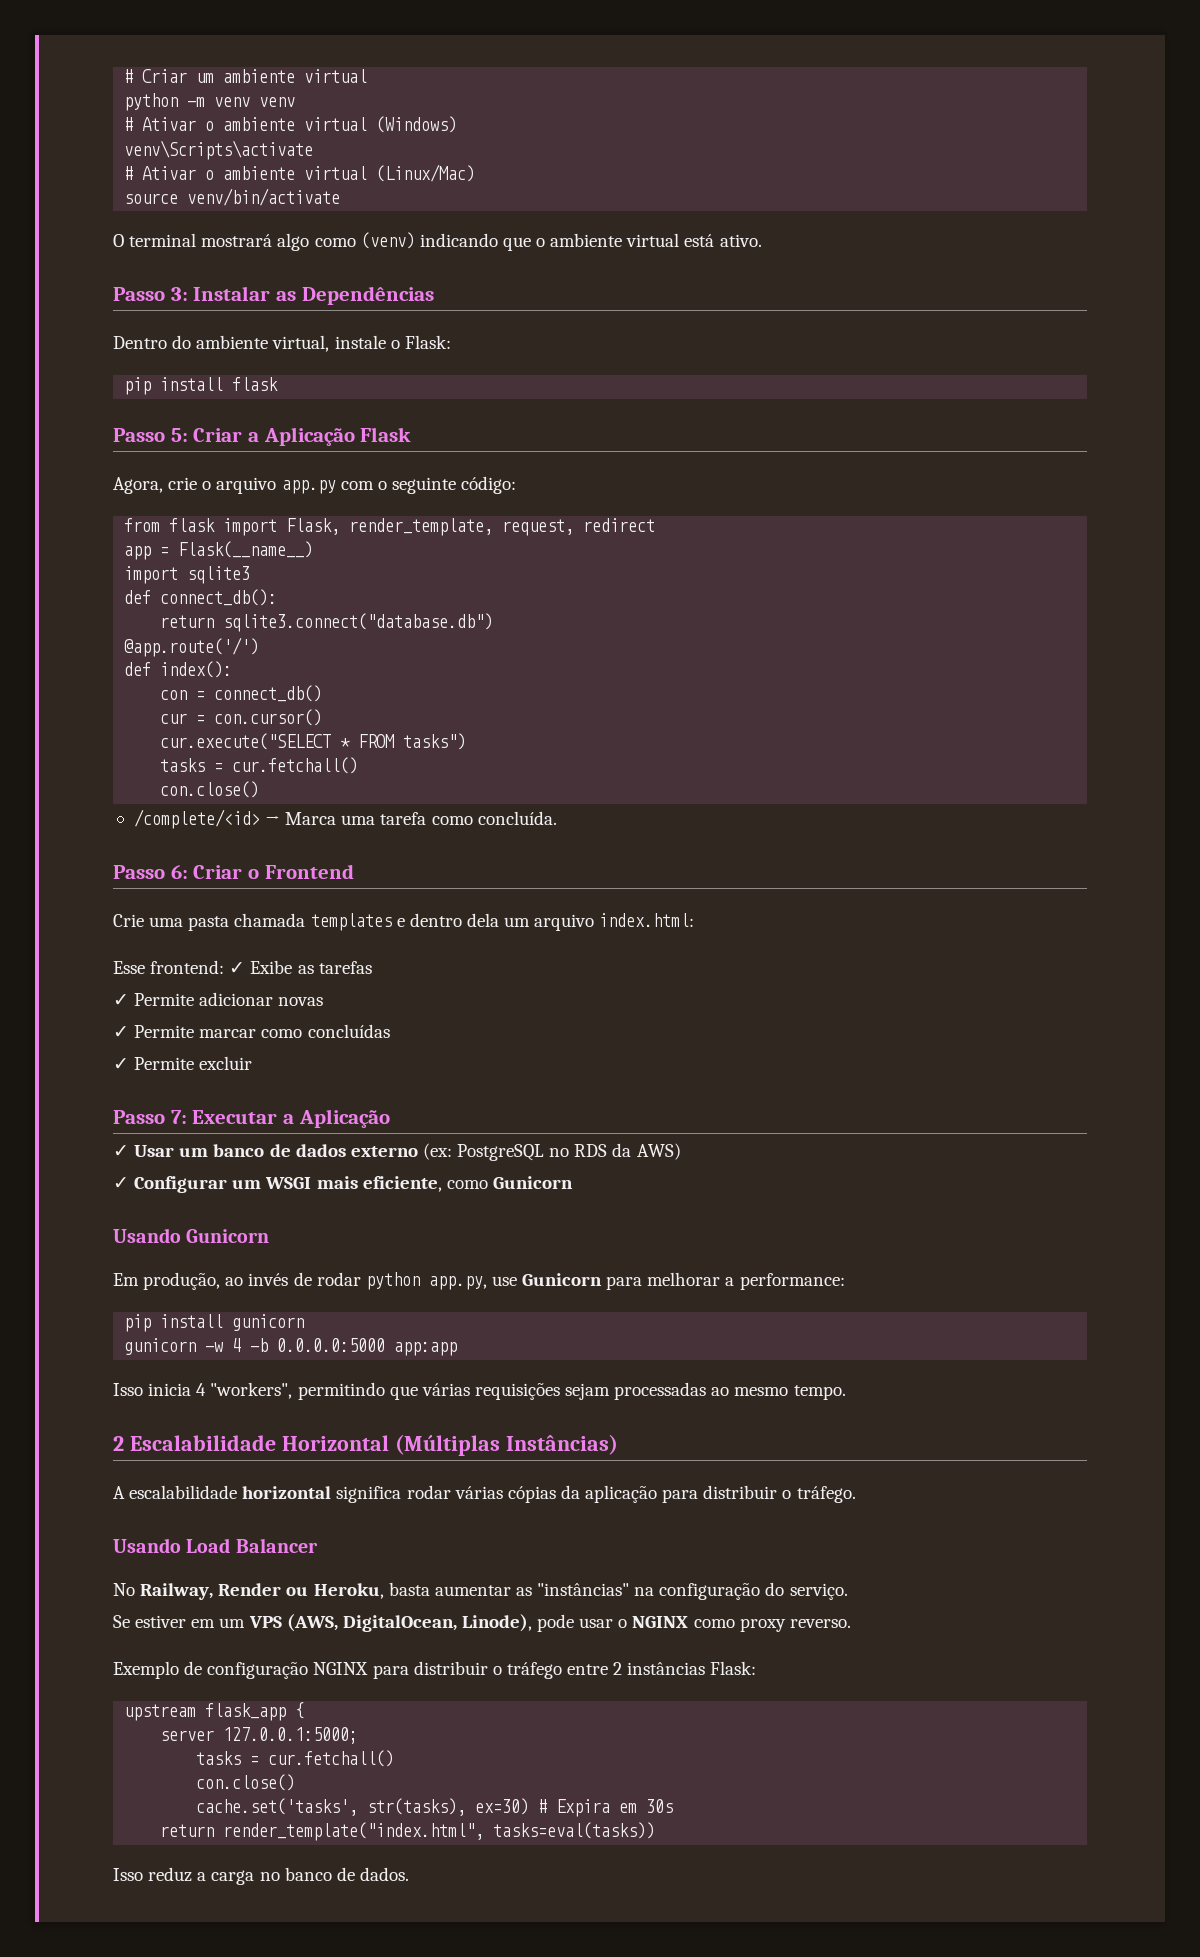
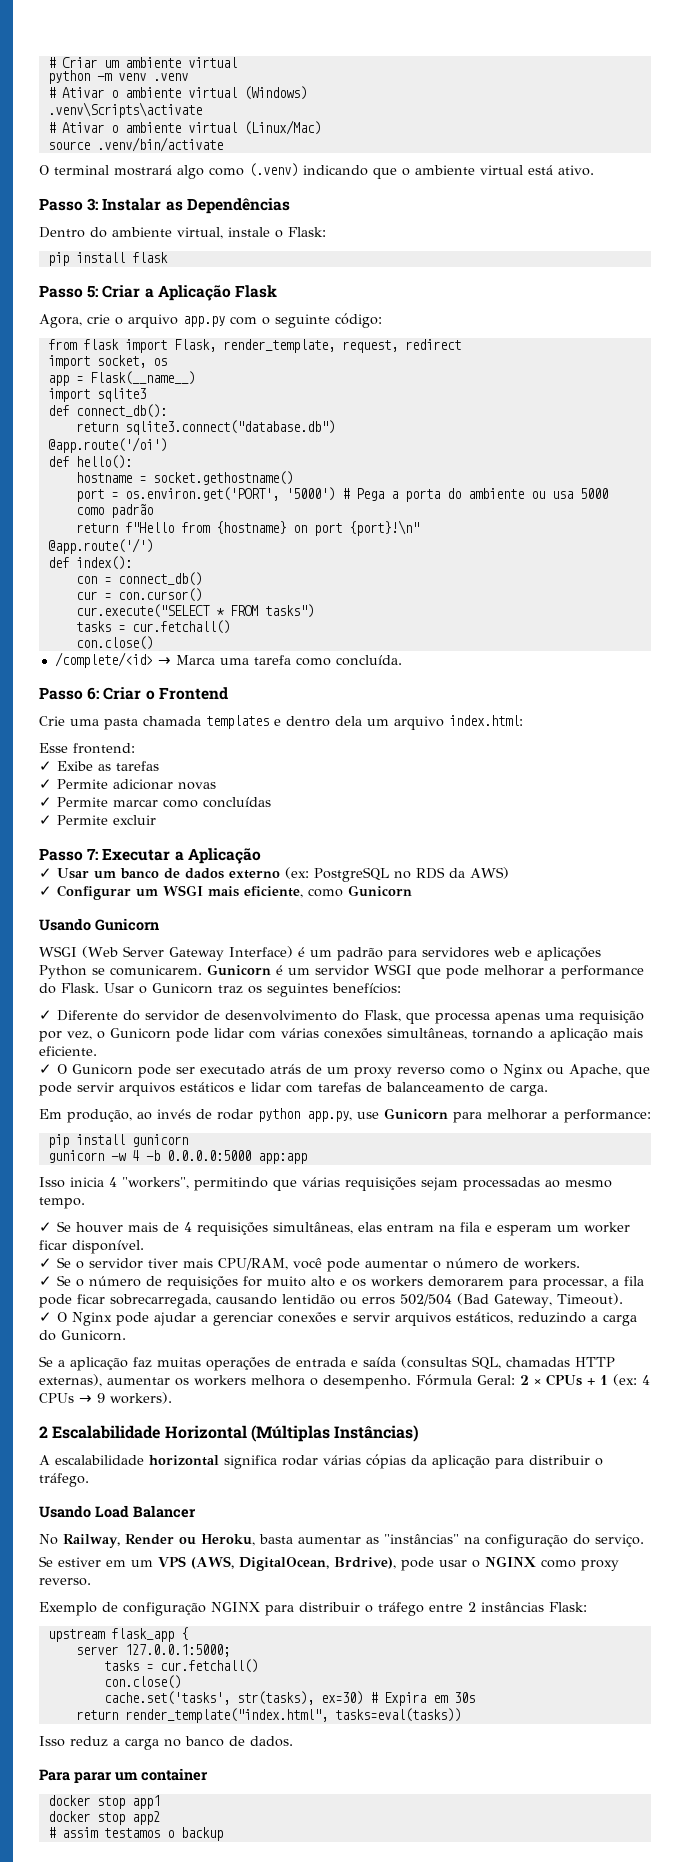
- python -m venv venv
+ python -m venv .venv
- venv\Scripts\activate
+ .venv\Scripts\activate
- source venv/bin/activate
+ source .venv/bin/activate
- O terminal mostrará algo como (venv) indicando que o ambiente virtual está ativo.
+ O terminal mostrará algo como (.venv) indicando que o ambiente virtual está ativo.
+ import socket, os
+ @app.route('/oi')
+ def hello():
+ hostname = socket.gethostname()
+ port = os.environ.get('PORT', '5000') # Pega a porta do ambiente ou usa 5000 como padrão
+ return f"Hello from {hostname} on port {port}!\n"
- Esse frontend: ✓ Exibe as tarefas
+ Esse frontend:
+ ✓ Exibe as tarefas
+ WSGI (Web Server Gateway Interface) é um padrão para servidores web e aplicações Python se comunicarem. Gunicorn é um servidor WSGI que pode melhorar a performance do Flask. Usar o Gunicorn traz os seguintes benefícios:
+ ✓ Diferente do servidor de desenvolvimento do Flask, que processa apenas uma requisição por vez, o Gunicorn pode lidar com várias conexões simultâneas, tornando a aplicação mais eficiente.
+ ✓ O Gunicorn pode ser executado atrás de um proxy reverso como o Nginx ou Apache, que pode servir arquivos estáticos e lidar com tarefas de balanceamento de carga.
+ ✓ Se houver mais de 4 requisições simultâneas, elas entram na fila e esperam um worker ficar disponível.
+ ✓ Se o servidor tiver mais CPU/RAM, você pode aumentar o número de workers.
+ ✓ Se o número de requisições for muito alto e os workers demorarem para processar, a fila pode ficar sobrecarregada, causando lentidão ou erros 502/504 (Bad Gateway, Timeout).
+ ✓ O Nginx pode ajudar a gerenciar conexões e servir arquivos estáticos, reduzindo a carga do Gunicorn.
+ Se a aplicação faz muitas operações de entrada e saída (consultas SQL, chamadas HTTP externas), aumentar os workers melhora o desempenho. Fórmula Geral: 2 × CPUs + 1 (ex: 4 CPUs → 9 workers).
- Se estiver em um VPS (AWS, DigitalOcean, Linode), pode usar o NGINX como proxy reverso.
+ Se estiver em um VPS (AWS, DigitalOcean, Brdrive), pode usar o NGINX como proxy reverso.
+ Para parar um container
+ docker stop app1
+ docker stop app2
+ # assim testamos o backup

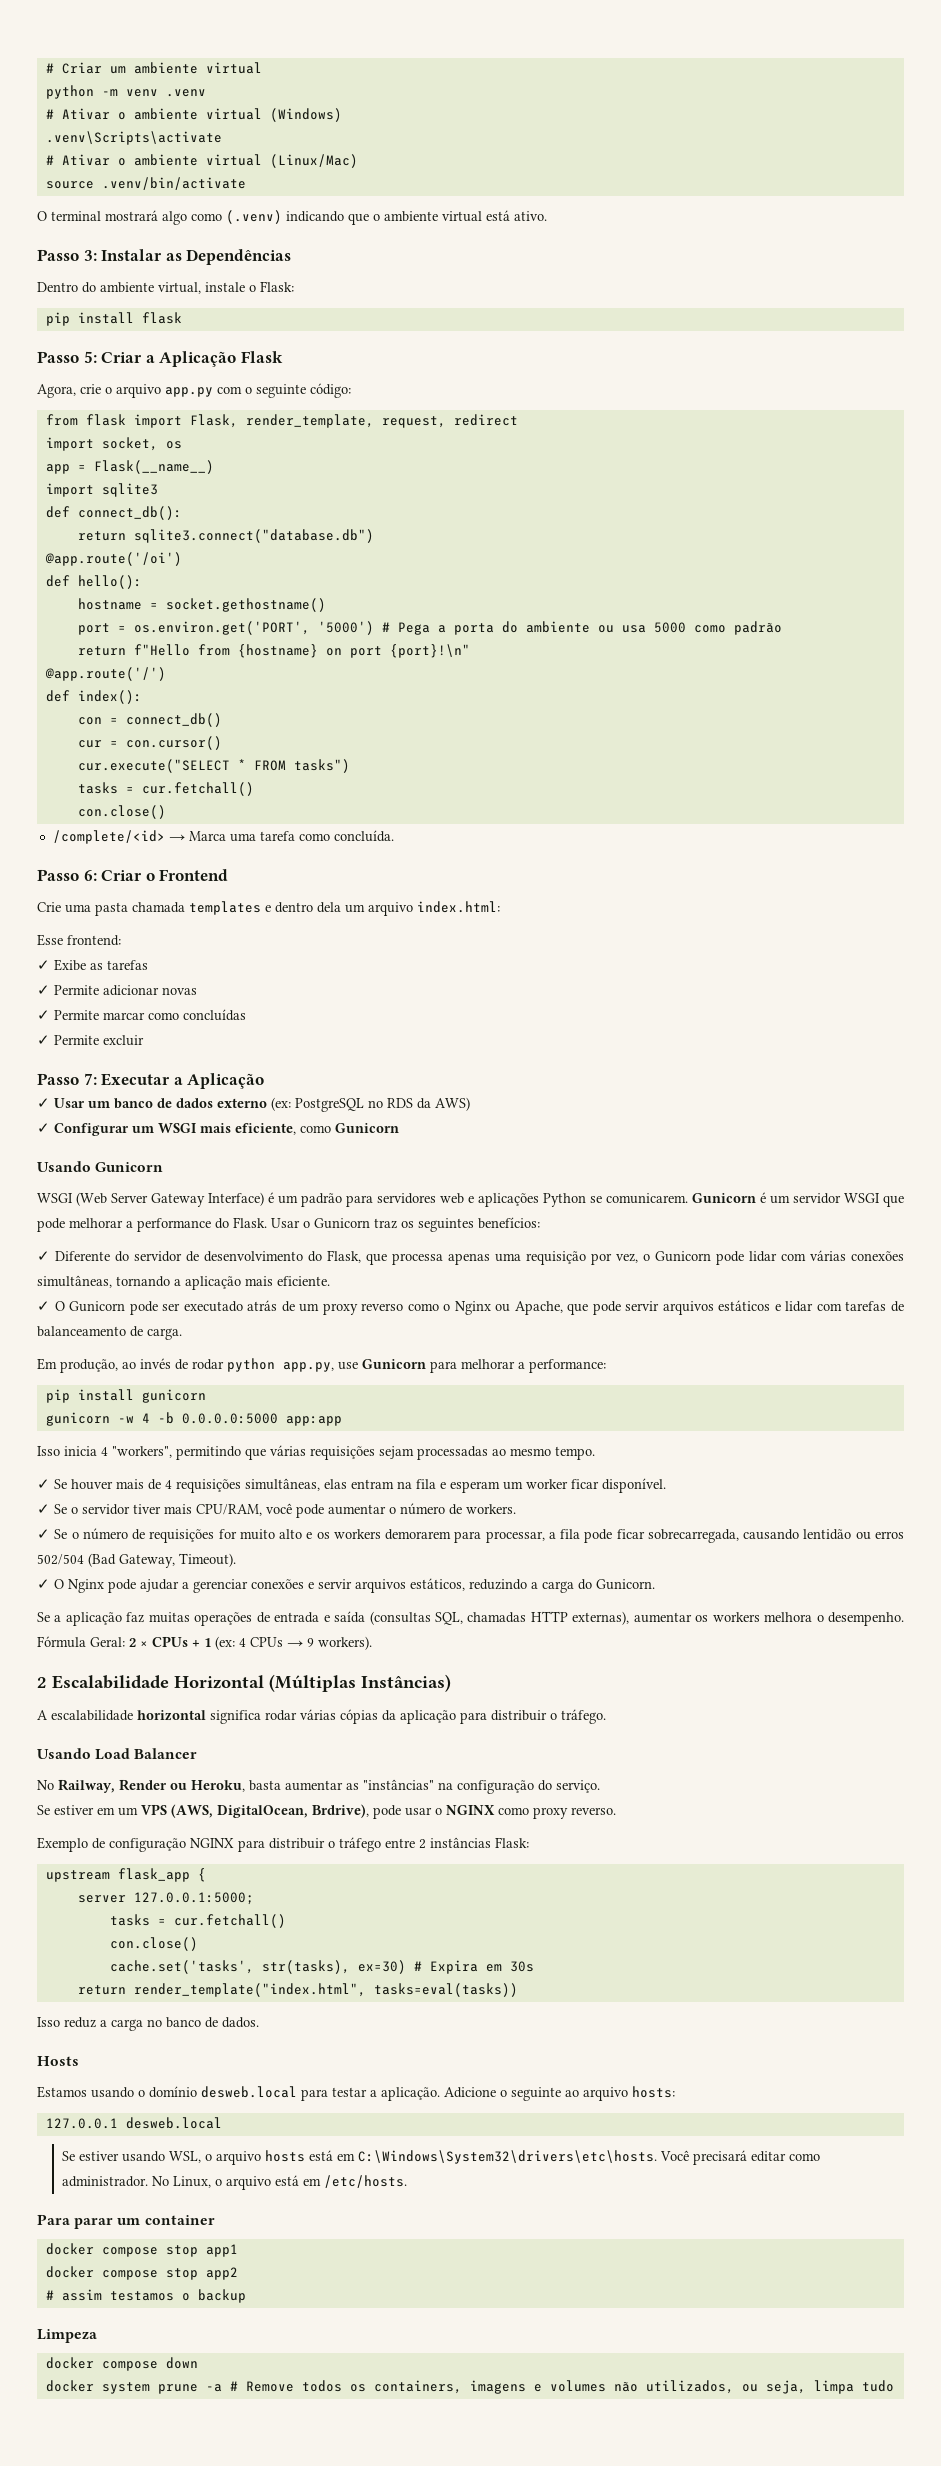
+ Hosts
+ Estamos usando o domínio desweb.local para testar a aplicação. Adicione o seguinte ao arquivo hosts:
+ 127.0.0.1 desweb.local
+ Se estiver usando WSL, o arquivo hosts está em C:\Windows\System32\drivers\etc\hosts. Você precisará editar como administrador. No Linux, o arquivo está em /etc/hosts.
- docker stop app1
+ docker compose stop app1
- docker stop app2
+ docker compose stop app2
+ Limpeza
+ docker compose down
+ docker system prune -a # Remove todos os containers, imagens e volumes não utilizados, ou seja, limpa tudo

